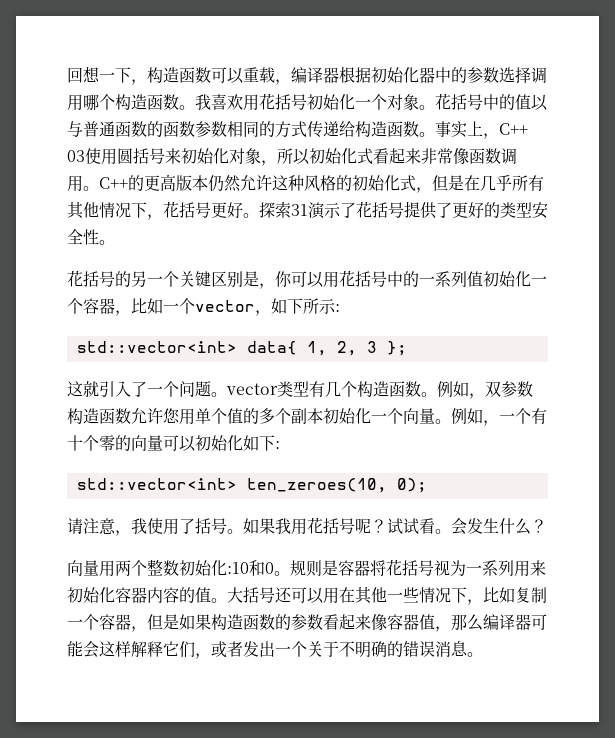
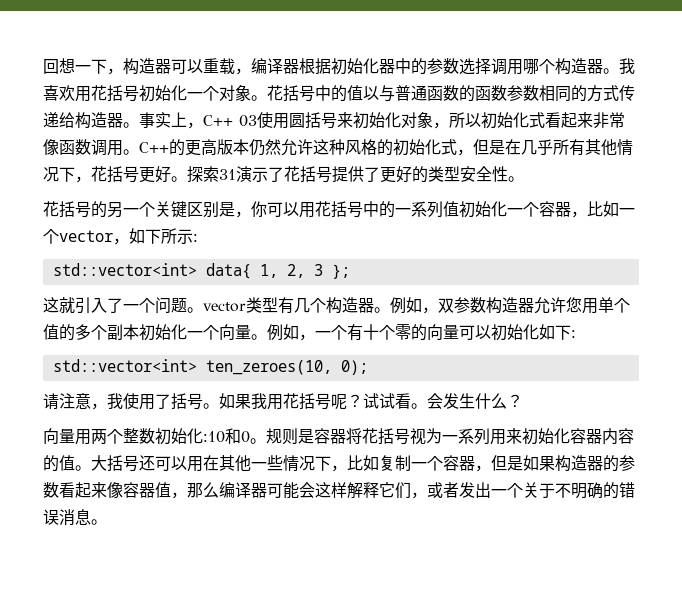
- 回想一下，构造函数可以重载，编译器根据初始化器中的参数选择调用哪个构造函数。
+ 回想一下，构造器可以重载，编译器根据初始化器中的参数选择调用哪个构造器。
- 花括号中的值以与普通函数的函数参数相同的方式传递给构造函数。
+ 花括号中的值以与普通函数的函数参数相同的方式传递给构造器。
- 这就引入了一个问题。vector类型有几个构造函数。
+ 这就引入了一个问题。vector类型有几个构造器。
- 例如，双参数构造函数允许您用单个值的多个副本初始化一个向量。
+ 例如，双参数构造器允许您用单个值的多个副本初始化一个向量。
- 大括号还可以用在其他一些情况下，比如复制一个容器，但是如果构造函数的参数看起来像容器值，那么编译器可能会这样解释它们，或者发出一个关于不明确的错误消息。
+ 大括号还可以用在其他一些情况下，比如复制一个容器，但是如果构造器的参数看起来像容器值，那么编译器可能会这样解释它们，或者发出一个关于不明确的错误消息。

